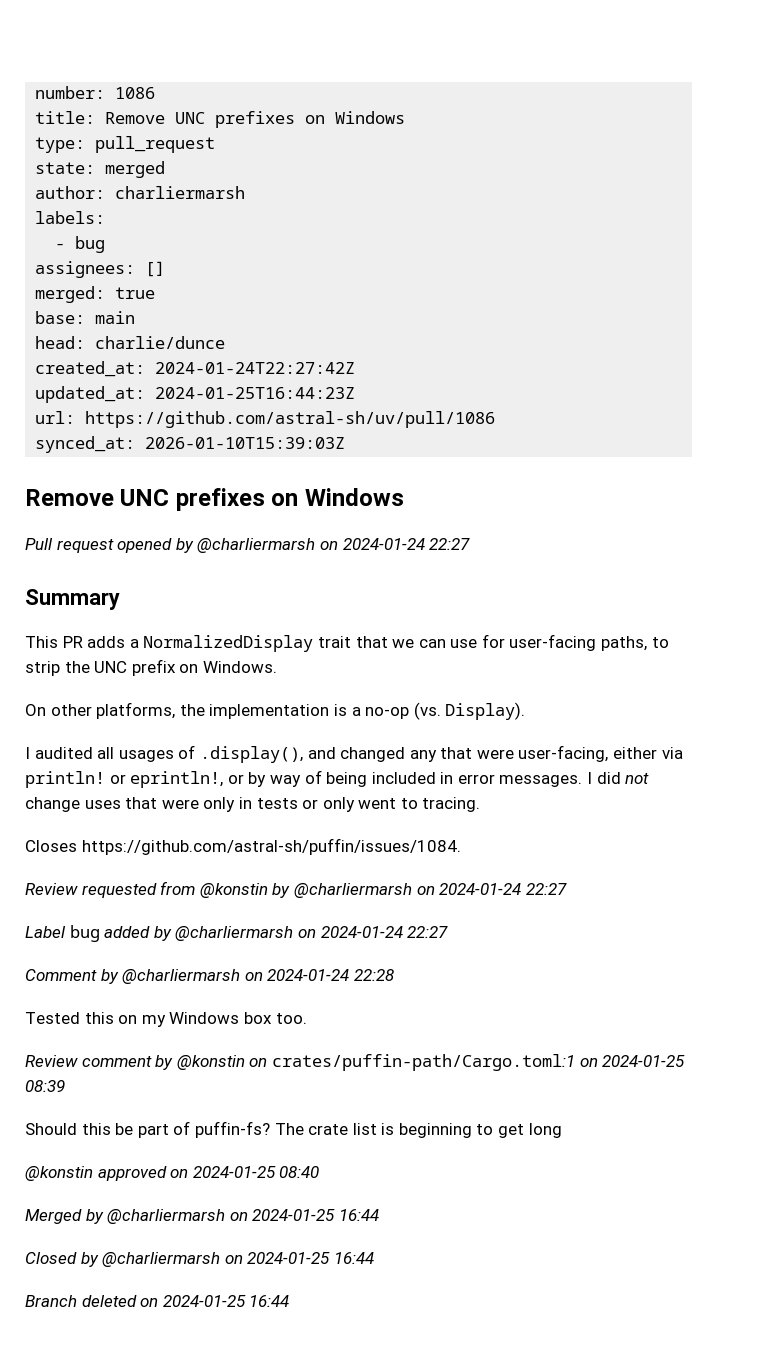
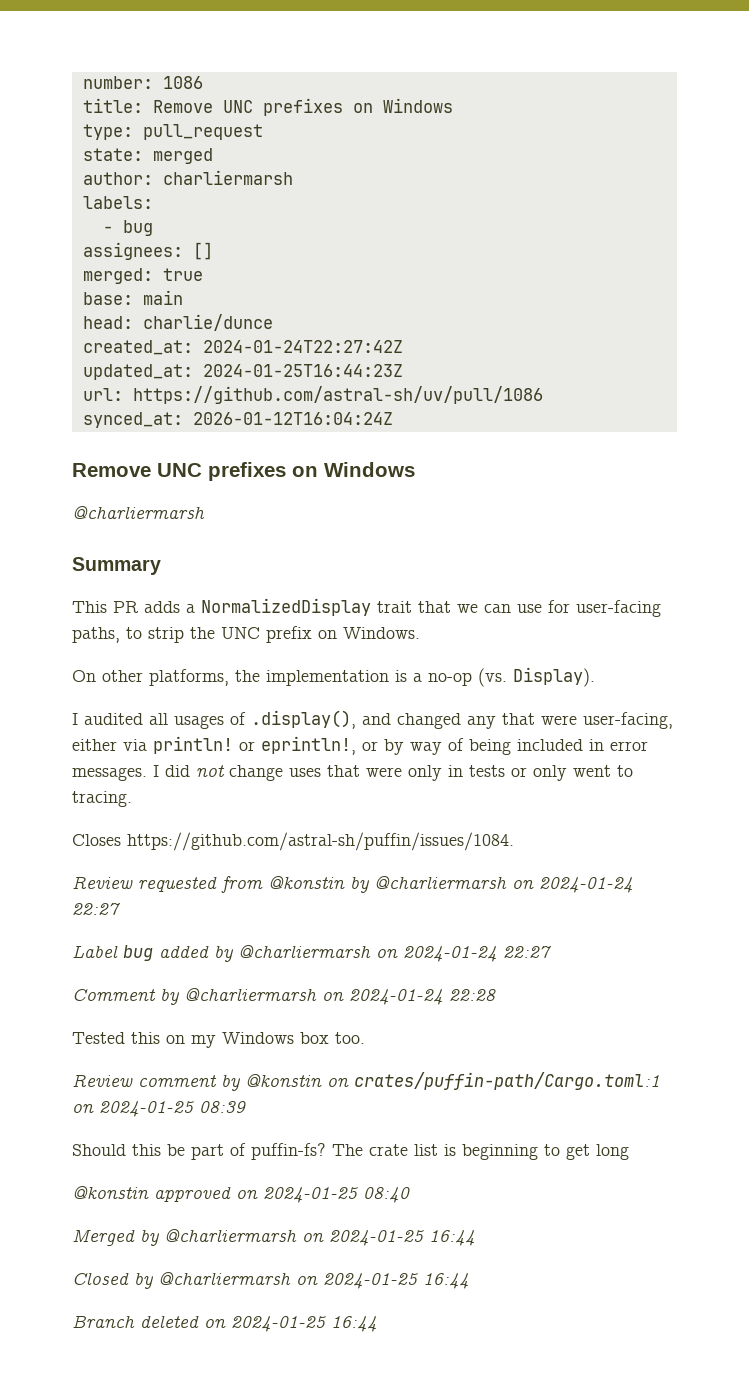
- synced_at: 2026-01-10T15:39:03Z
+ synced_at: 2026-01-12T16:04:24Z
  Remove UNC prefixes on Windows
- Pull request opened by @charliermarsh on 2024-01-24 22:27
+ @charliermarsh

